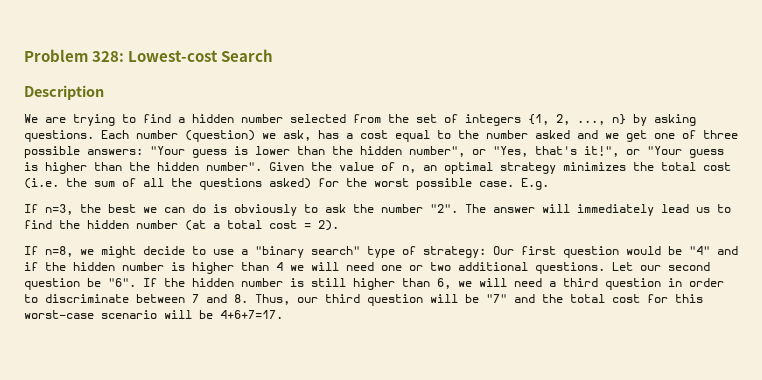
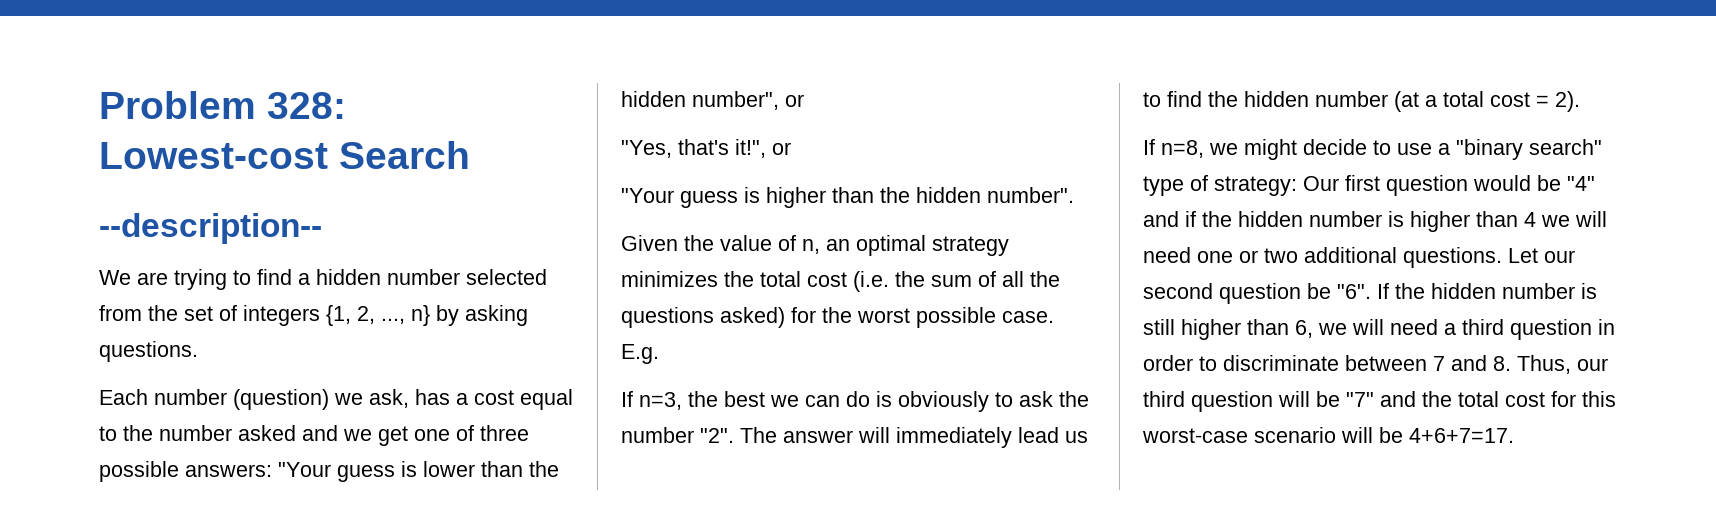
- Description
+ --description--
- We are trying to find a hidden number selected from the set of integers {1, 2, ..., n} by asking questions. Each number (question) we ask, has a cost equal to the number asked and we get one of three possible answers:
+ We are trying to find a hidden number selected from the set of integers {1, 2, ..., n} by asking questions.
+ Each number (question) we ask, has a cost equal to the number asked and we get one of three possible answers:
- "Your guess is lower than the hidden number", or "Yes, that's it!", or "Your guess is higher than the hidden number". Given the value of n, an optimal strategy minimizes the total cost (i.e. the sum of all the questions asked) for the worst possible case.
+ "Your guess is lower than the hidden number", or
+ "Yes, that's it!", or
+ "Your guess is higher than the hidden number".
+ Given the value of n, an optimal strategy minimizes the total cost (i.e. the sum of all the questions asked) for the worst possible case.

